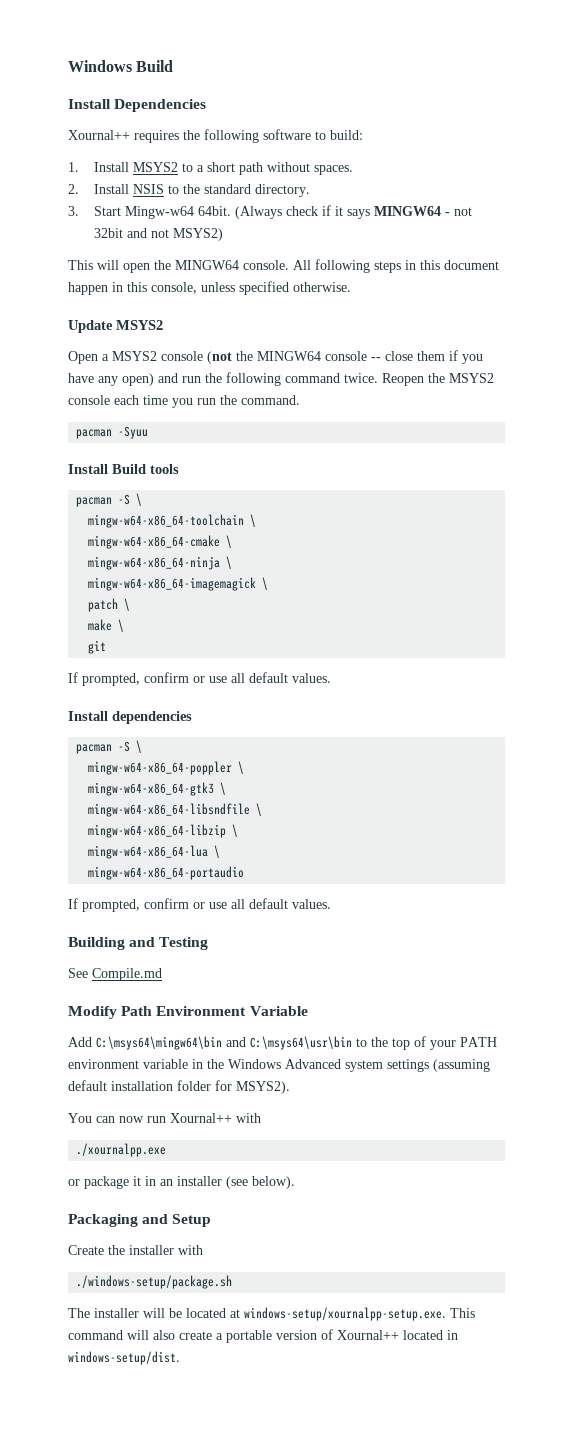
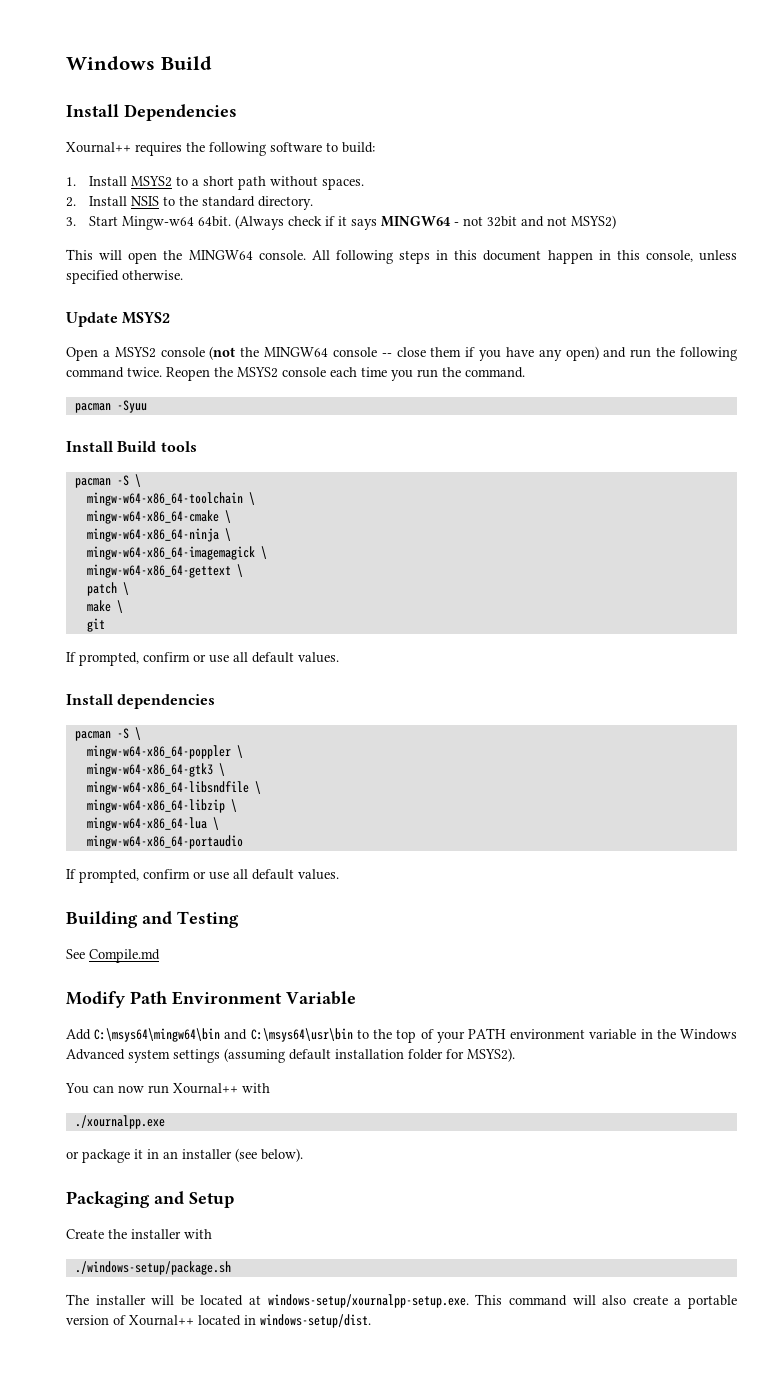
+ mingw-w64-x86_64-gettext \

